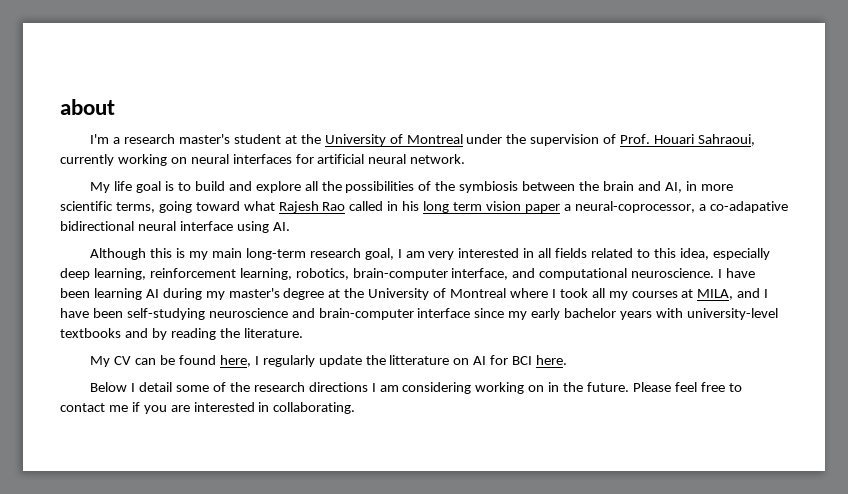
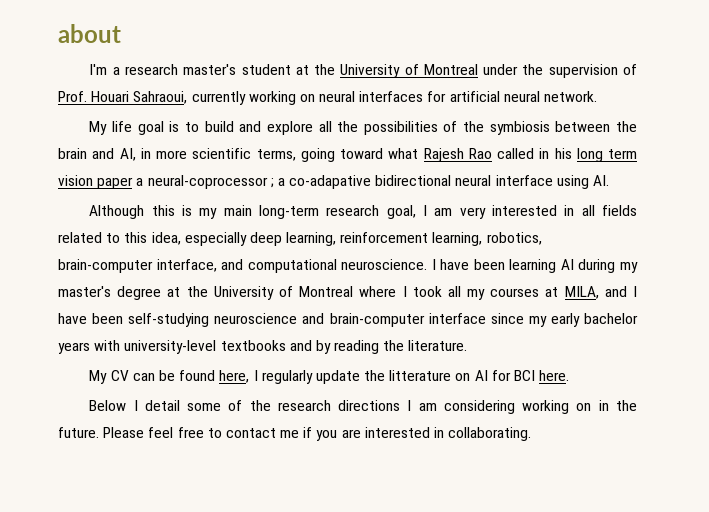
- My life goal is to build and explore all the possibilities of the symbiosis between the brain and AI, in more scientific terms, going toward what Rajesh Rao called in his long term vision paper a neural-coprocessor, a co-adapative bidirectional neural interface using AI.
+ My life goal is to build and explore all the possibilities of the symbiosis between the brain and AI, in more scientific terms, going toward what Rajesh Rao called in his long term vision paper a neural-coprocessor ; a co-adapative bidirectional neural interface using AI.

